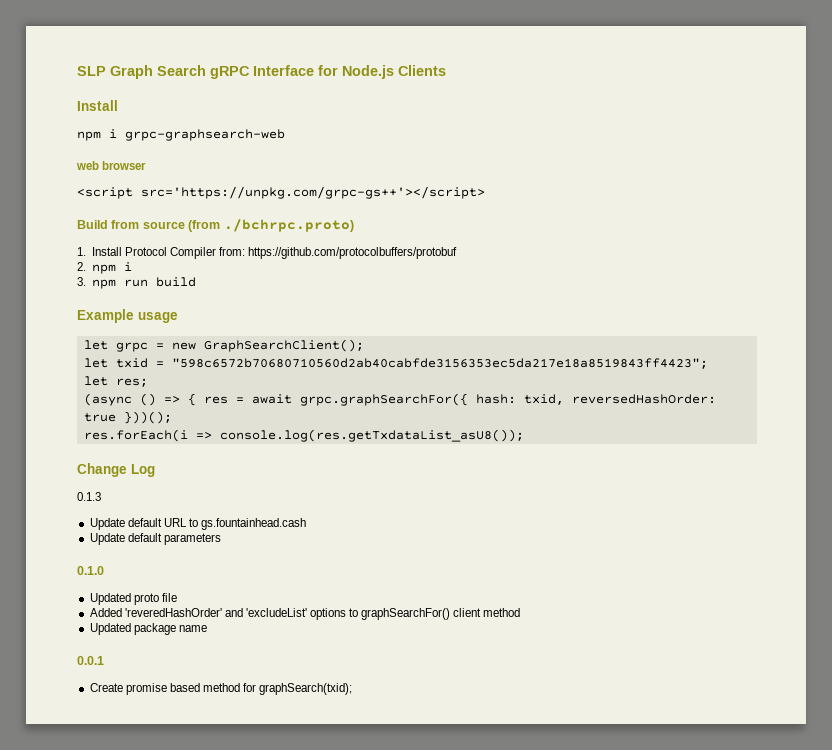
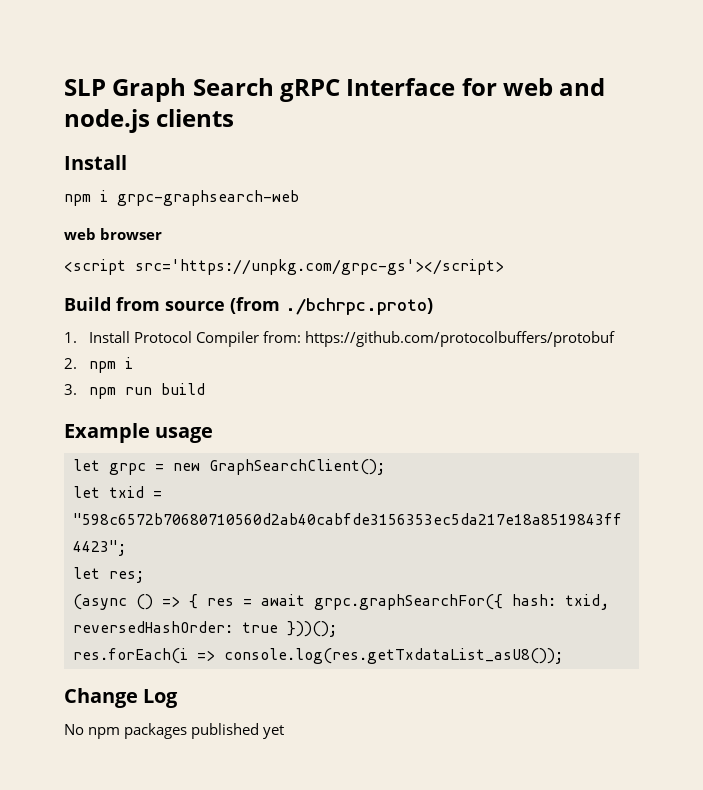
- SLP Graph Search gRPC Interface for Node.js Clients
+ SLP Graph Search gRPC Interface for web and node.js clients
- <script src='https://unpkg.com/grpc-gs++'></script>
+ <script src='https://unpkg.com/grpc-gs'></script>
- 0.1.3
- Update default URL to gs.fountainhead.cash
- Update default parameters
- 0.1.0
- Updated proto file
- Added 'reveredHashOrder' and 'excludeList' options to graphSearchFor() client method
- Updated package name
- 0.0.1
- Create promise based method for graphSearch(txid);
+ No npm packages published yet

